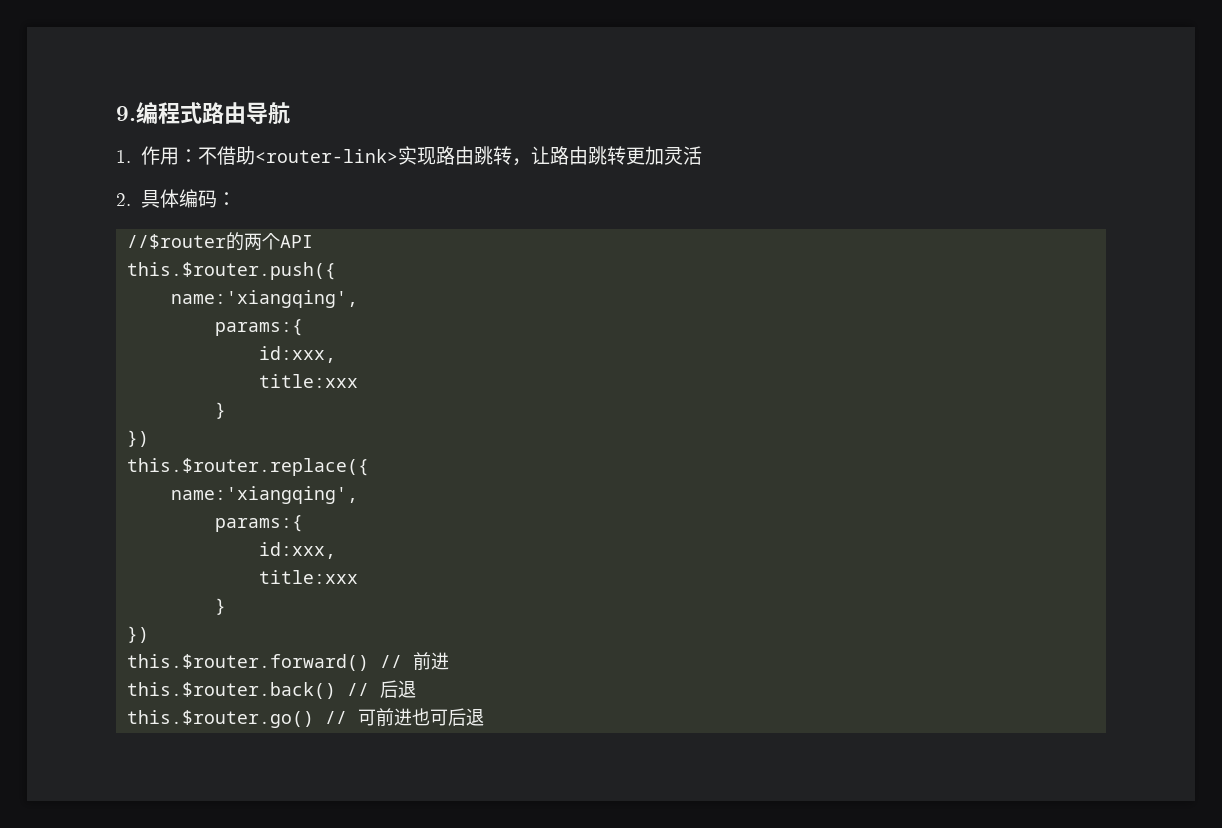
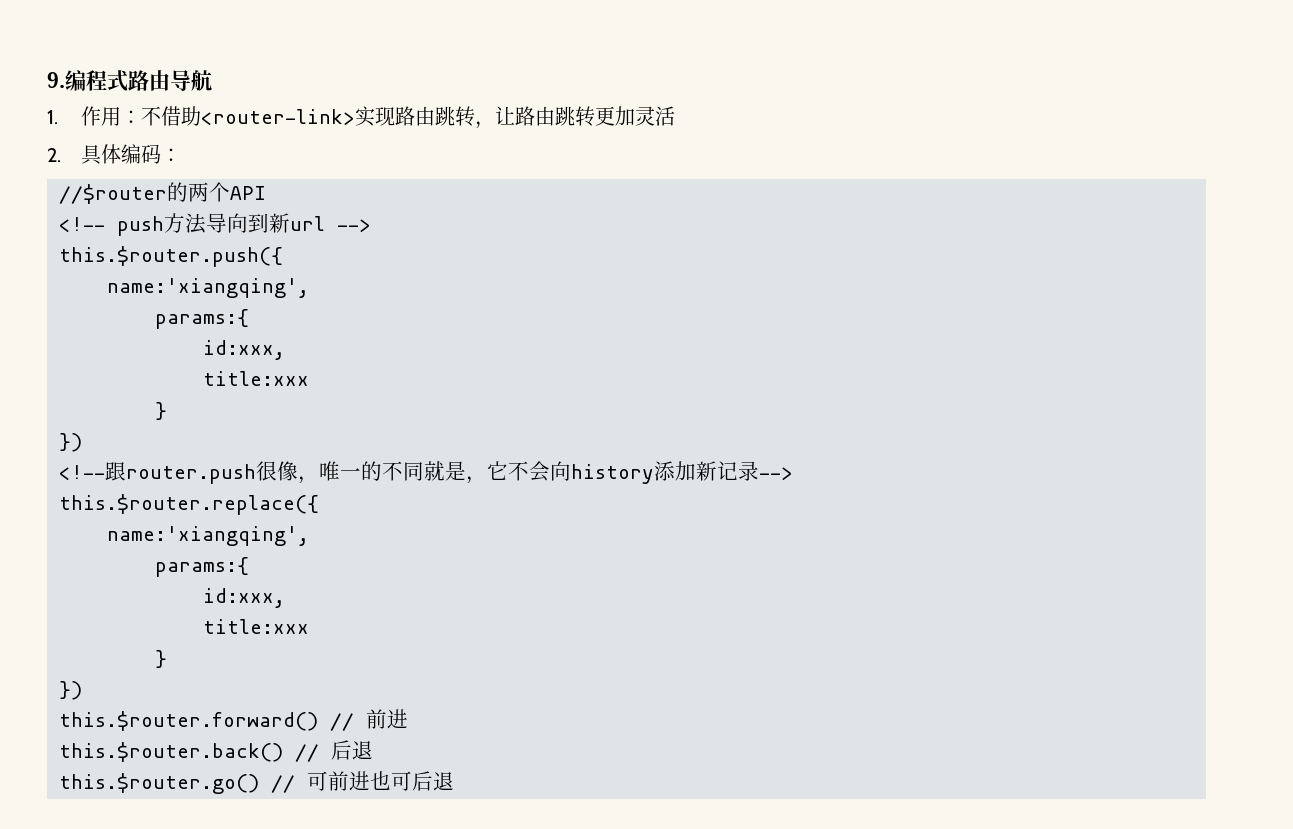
+ <!-- push方法导向到新url -->
+ <!--跟router.push很像，唯一的不同就是，它不会向history添加新记录-->

